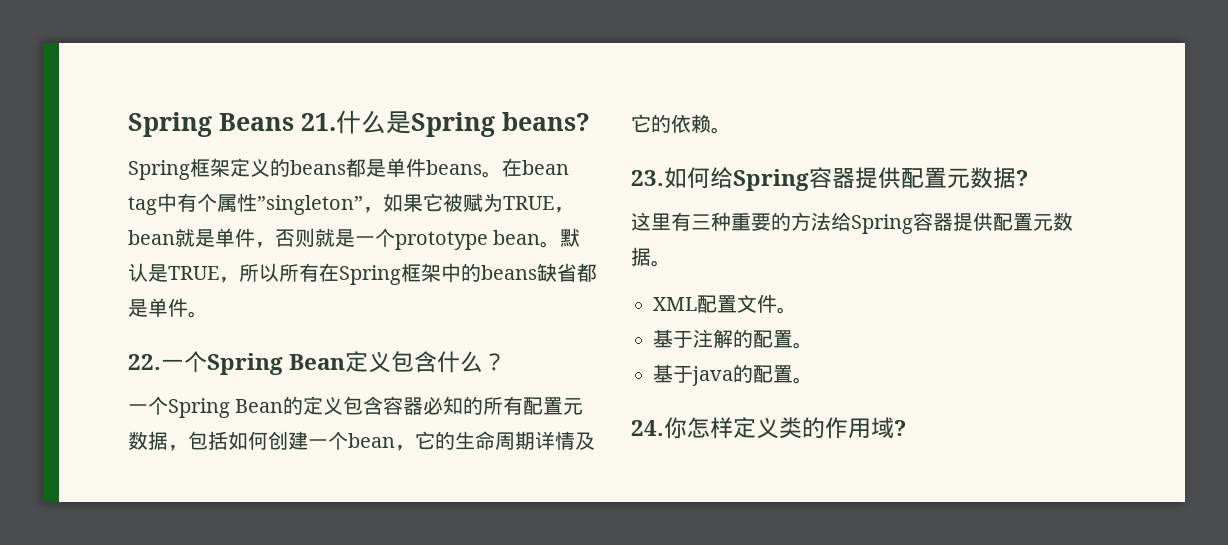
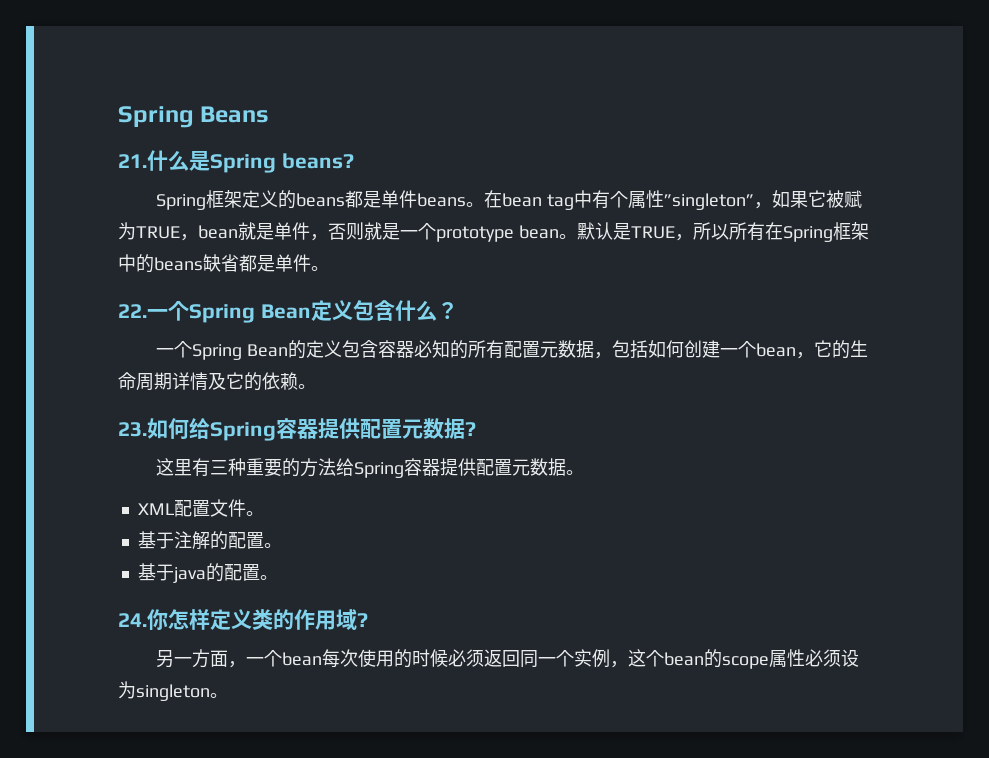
- Spring Beans 21.什么是Spring beans?
+ Spring Beans
+ 21.什么是Spring beans?
+ 另一方面，一个bean每次使用的时候必须返回同一个实例，这个bean的scope属性必须设为singleton。

